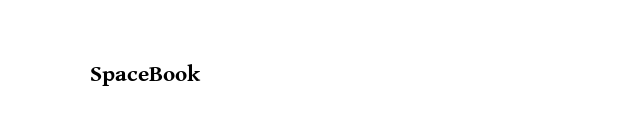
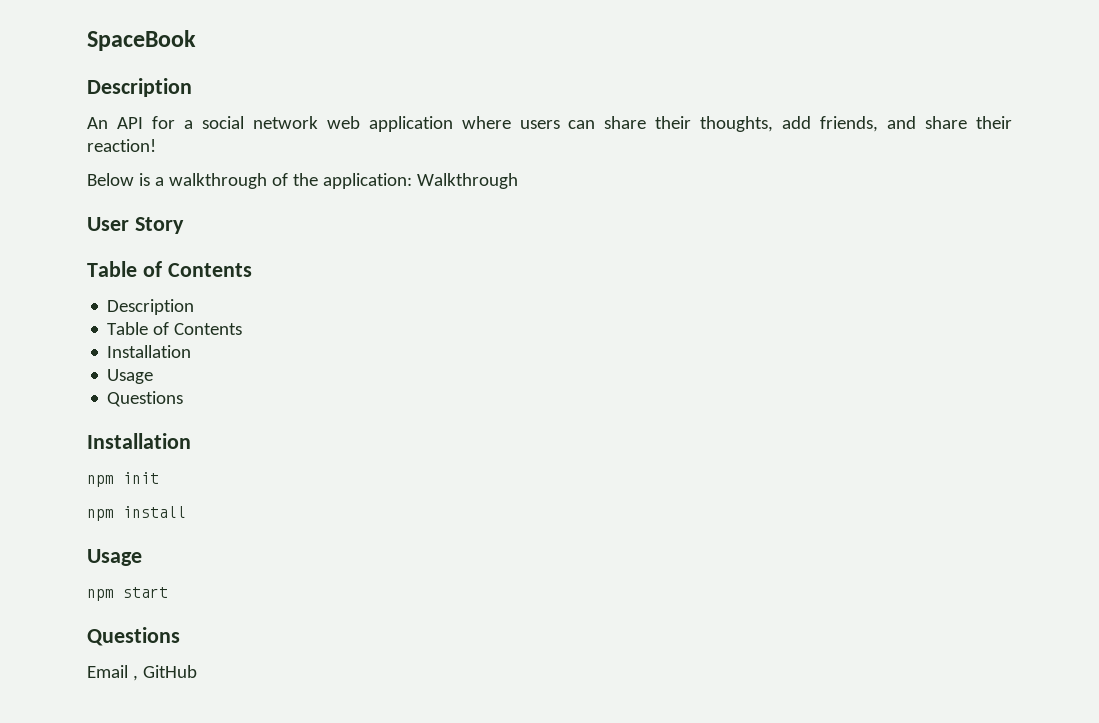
  SpaceBook
+ Description
+ An API for a social network web application where users can share their thoughts, add friends, and share their reaction!
+ Below is a walkthrough of the application: Walkthrough
+ User Story
+ Table of Contents
+ Description
+ Table of Contents
+ Installation
+ Usage
+ Questions
+ Installation
+ npm init
+ npm install
+ Usage
+ npm start
+ Questions
+ Email , GitHub

